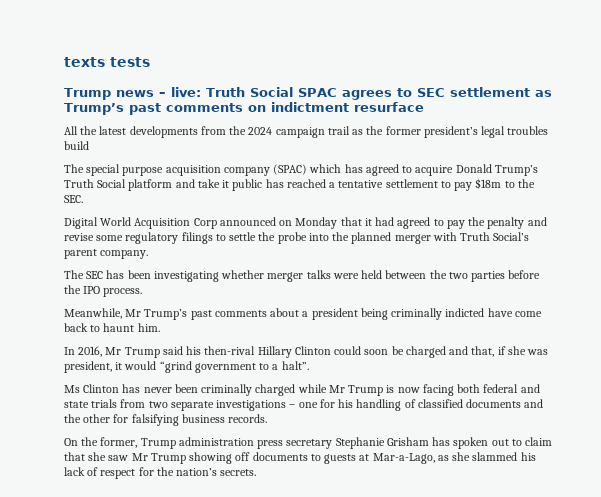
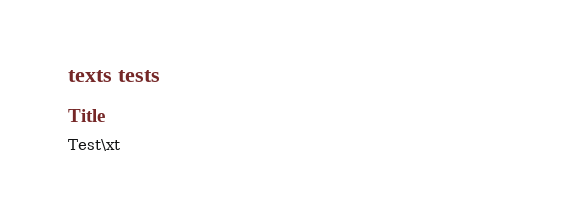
- Trump news – live: Truth Social SPAC agrees to SEC settlement as Trump’s past comments on indictment resurface
- All the latest developments from the 2024 campaign trail as the former president’s legal troubles build
- The special purpose acquisition company (SPAC) which has agreed to acquire Donald Trump’s Truth Social platform and take it public has reached a tentative settlement to pay $18m to the SEC.
- Digital World Acquisition Corp announced on Monday that it had agreed to pay the penalty and revise some regulatory filings to settle the probe into the planned merger with Truth Social’s parent company.
- The SEC has been investigating whether merger talks were held between the two parties before the IPO process.
- Meanwhile, Mr Trump’s past comments about a president being criminally indicted have come back to haunt him.
- In 2016, Mr Trump said his then-rival Hillary Clinton could soon be charged and that, if she was president, it would “grind government to a halt”.
- Ms Clinton has never been criminally charged while Mr Trump is now facing both federal and state trials from two separate investigations – one for his handling of classified documents and the other for falsifying business records.
- On the former, Trump administration press secretary Stephanie Grisham has spoken out to claim that she saw Mr Trump showing off documents to guests at Mar-a-Lago, as she slammed his lack of respect for the nation’s secrets.
+ Title
+ Test\xt

